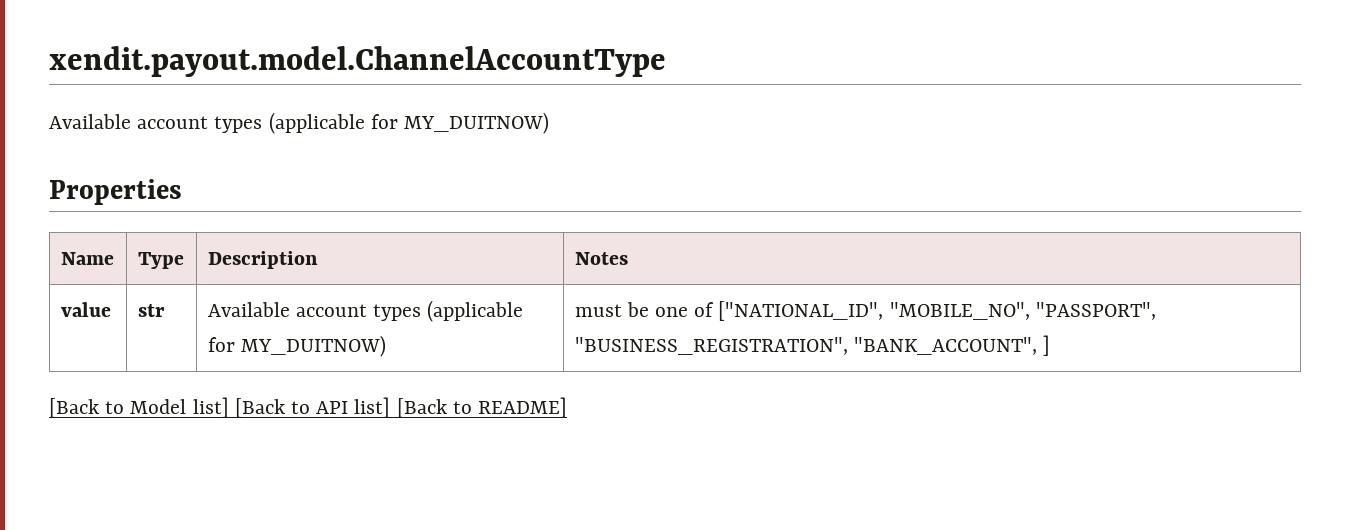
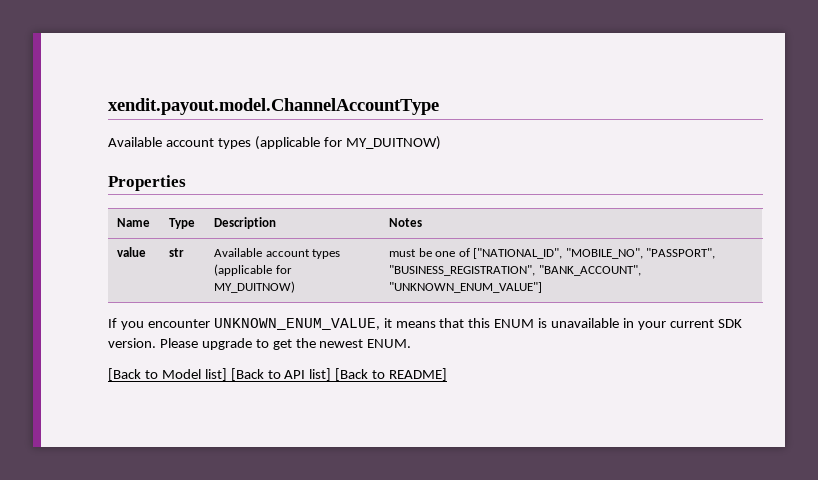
- value | str | Available account types (applicable for MY_DUITNOW) | must be one of ["NATIONAL_ID", "MOBILE_NO", "PASSPORT", "BUSINESS_REGISTRATION", "BANK_ACCOUNT", ]
+ value | str | Available account types (applicable for MY_DUITNOW) | must be one of ["NATIONAL_ID", "MOBILE_NO", "PASSPORT", "BUSINESS_REGISTRATION", "BANK_ACCOUNT", "UNKNOWN_ENUM_VALUE"]
+ If you encounter UNKNOWN_ENUM_VALUE, it means that this ENUM is unavailable in your current SDK version. Please upgrade to get the newest ENUM.

